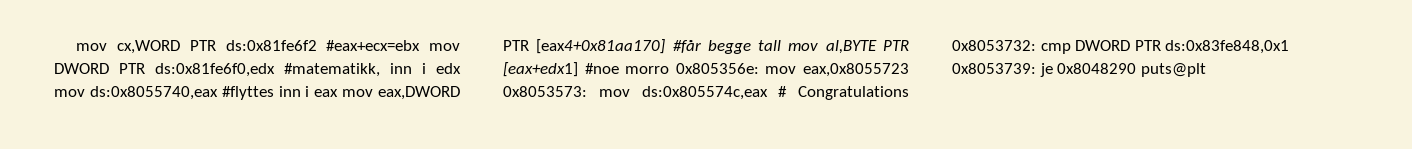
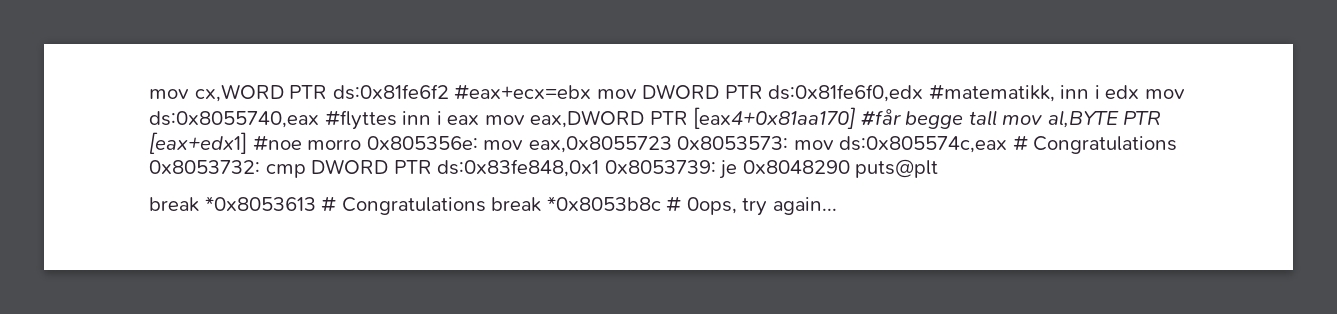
+ break *0x8053613 # Congratulations break *0x8053b8c # 0ops, try again...

